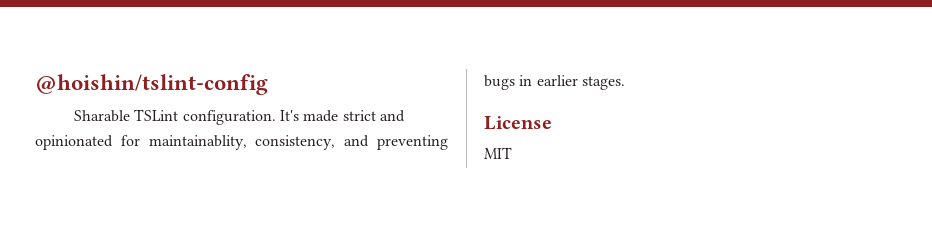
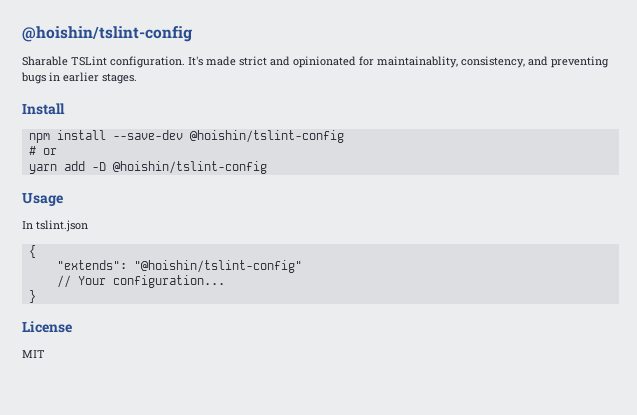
+ Install
+ npm install --save-dev @hoishin/tslint-config
+ # or
+ yarn add -D @hoishin/tslint-config
+ Usage
+ In tslint.json
+ {
+ "extends": "@hoishin/tslint-config"
+ // Your configuration...
+ }

